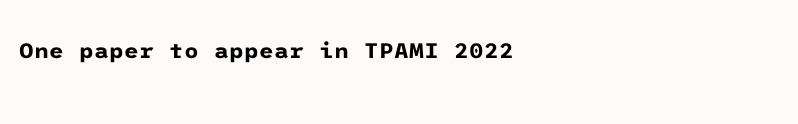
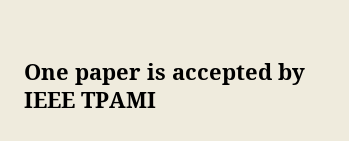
- One paper to appear in TPAMI 2022
+ One paper is accepted by IEEE TPAMI

